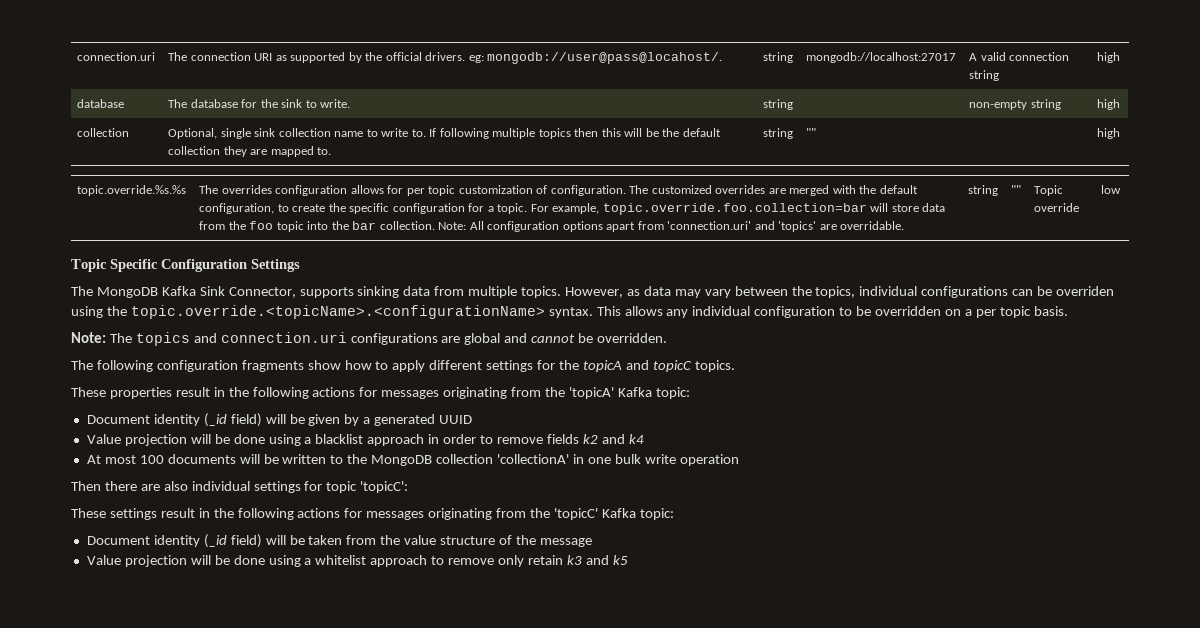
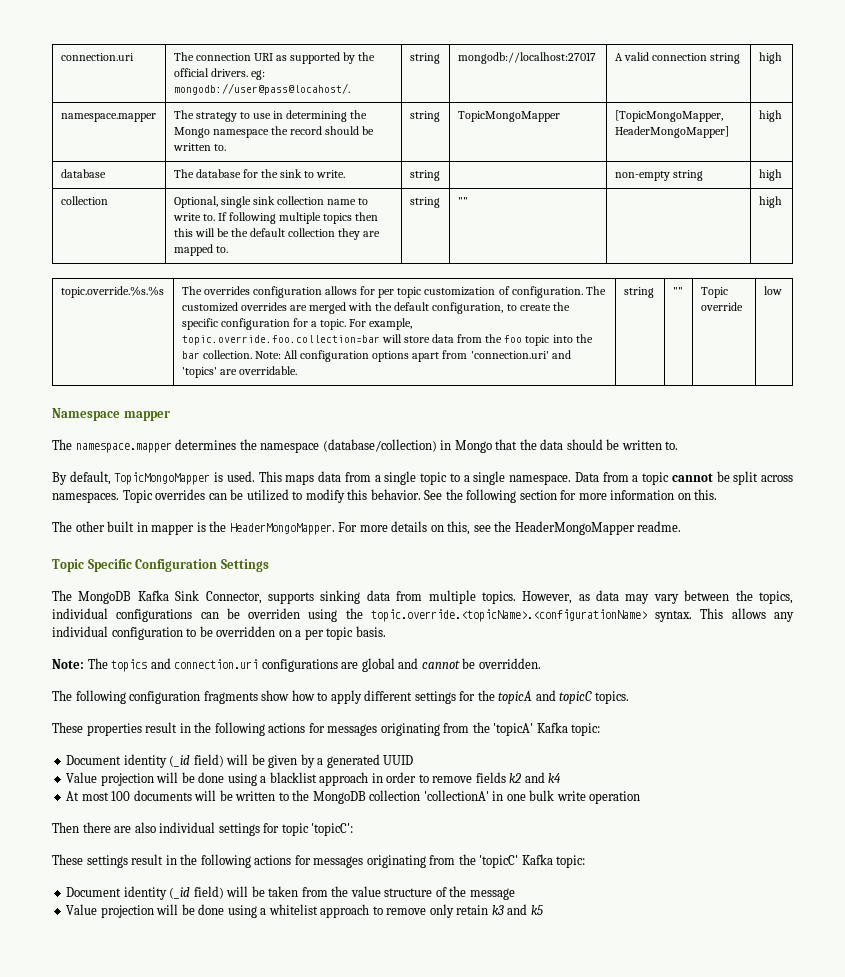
+ namespace.mapper | The strategy to use in determining the Mongo namespace the record should be written to. | string | TopicMongoMapper | [TopicMongoMapper, HeaderMongoMapper] | high
+ Namespace mapper
+ The namespace.mapper determines the namespace (database/collection) in Mongo that the data should be written to.
+ By default, TopicMongoMapper is used. This maps data from a single topic to a single namespace. Data from a topic cannot be split across namespaces. Topic overrides can be utilized to modify this behavior. See the following section for more information on this.
+ The other built in mapper is the HeaderMongoMapper. For more details on this, see the HeaderMongoMapper readme.

